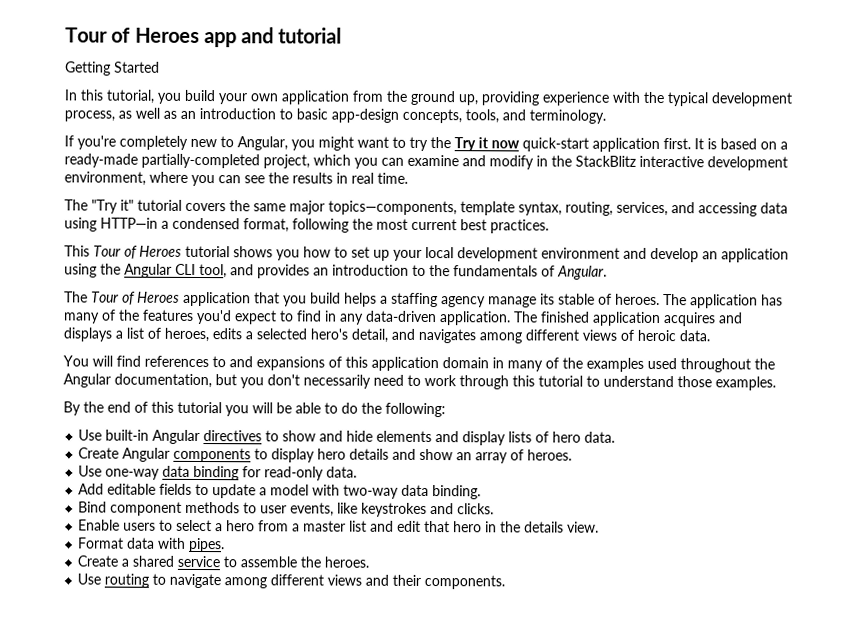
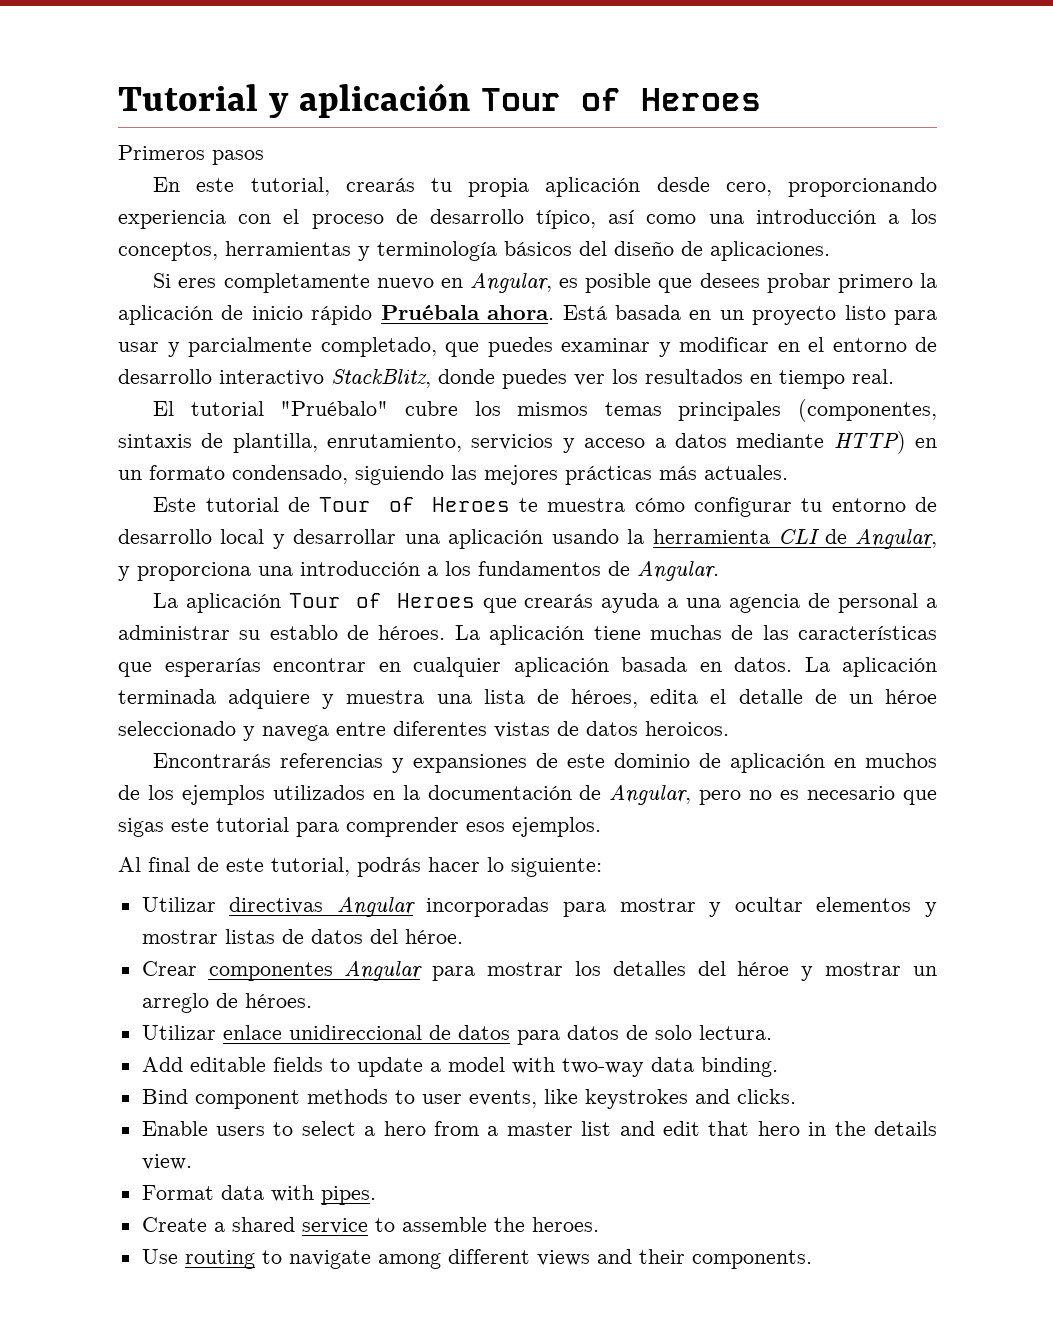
- Tour of Heroes app and tutorial
- Getting Started
- In this tutorial, you build your own application from the ground up, providing experience with the typical development process, as well as an introduction to basic app-design concepts, tools, and terminology.
- If you're completely new to Angular, you might want to try the Try it now quick-start application first. It is based on a ready-made partially-completed project, which you can examine and modify in the StackBlitz interactive development environment, where you can see the results in real time.
- The "Try it" tutorial covers the same major topics—components, template syntax, routing, services, and accessing data using HTTP—in a condensed format, following the most current best practices.
- This Tour of Heroes tutorial shows you how to set up your local development environment and develop an application using the Angular CLI tool, and provides an introduction to the fundamentals of Angular.
+ Tutorial y aplicación Tour of Heroes
+ Primeros pasos
+ En este tutorial, crearás tu propia aplicación desde cero, proporcionando experiencia con el proceso de desarrollo típico, así como una introducción a los conceptos, herramientas y terminología básicos del diseño de aplicaciones.
+ Si eres completamente nuevo en Angular, es posible que desees probar primero la aplicación de inicio rápido Pruébala ahora. Está basada en un proyecto listo para usar y parcialmente completado, que puedes examinar y modificar en el entorno de desarrollo interactivo StackBlitz, donde puedes ver los resultados en tiempo real.
+ El tutorial "Pruébalo" cubre los mismos temas principales (componentes, sintaxis de plantilla, enrutamiento, servicios y acceso a datos mediante HTTP) en un formato condensado, siguiendo las mejores prácticas más actuales.
+ Este tutorial de Tour of Heroes te muestra cómo configurar tu entorno de desarrollo local y desarrollar una aplicación usando la herramienta CLI de Angular, y proporciona una introducción a los fundamentos de Angular.
- The Tour of Heroes application that you build helps a staffing agency manage its stable of heroes. The application has many of the features you'd expect to find in any data-driven application. The finished application acquires and displays a list of heroes, edits a selected hero's detail, and navigates among different views of heroic data.
- You will find references to and expansions of this application domain in many of the examples used throughout the Angular documentation, but you don't necessarily need to work through this tutorial to understand those examples.
- By the end of this tutorial you will be able to do the following:
- Use built-in Angular directives to show and hide elements and display lists of hero data.
- Create Angular components to display hero details and show an array of heroes.
- Use one-way data binding for read-only data.
+ La aplicación Tour of Heroes que crearás ayuda a una agencia de personal a administrar su establo de héroes. La aplicación tiene muchas de las características que esperarías encontrar en cualquier aplicación basada en datos. La aplicación terminada adquiere y muestra una lista de héroes, edita el detalle de un héroe seleccionado y navega entre diferentes vistas de datos heroicos.
+ Encontrarás referencias y expansiones de este dominio de aplicación en muchos de los ejemplos utilizados en la documentación de Angular, pero no es necesario que sigas este tutorial para comprender esos ejemplos.
+ Al final de este tutorial, podrás hacer lo siguiente:
+ Utilizar directivas Angular incorporadas para mostrar y ocultar elementos y mostrar listas de datos del héroe.
+ Crear componentes Angular para mostrar los detalles del héroe y mostrar un arreglo de héroes.
+ Utilizar enlace unidireccional de datos para datos de solo lectura.

